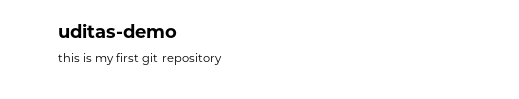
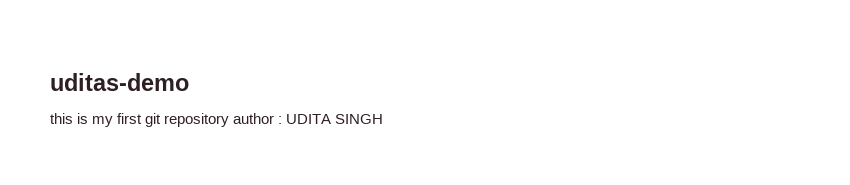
- this is my first git repository
+ this is my first git repository author : UDITA SINGH

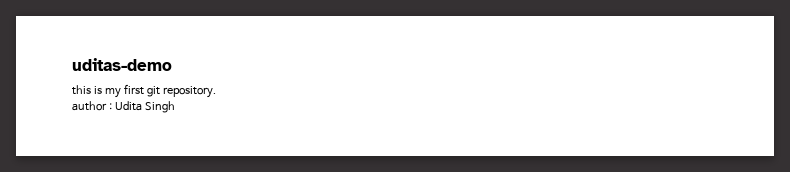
- this is my first git repository author : UDITA SINGH
+ this is my first git repository.
+ author : Udita Singh

